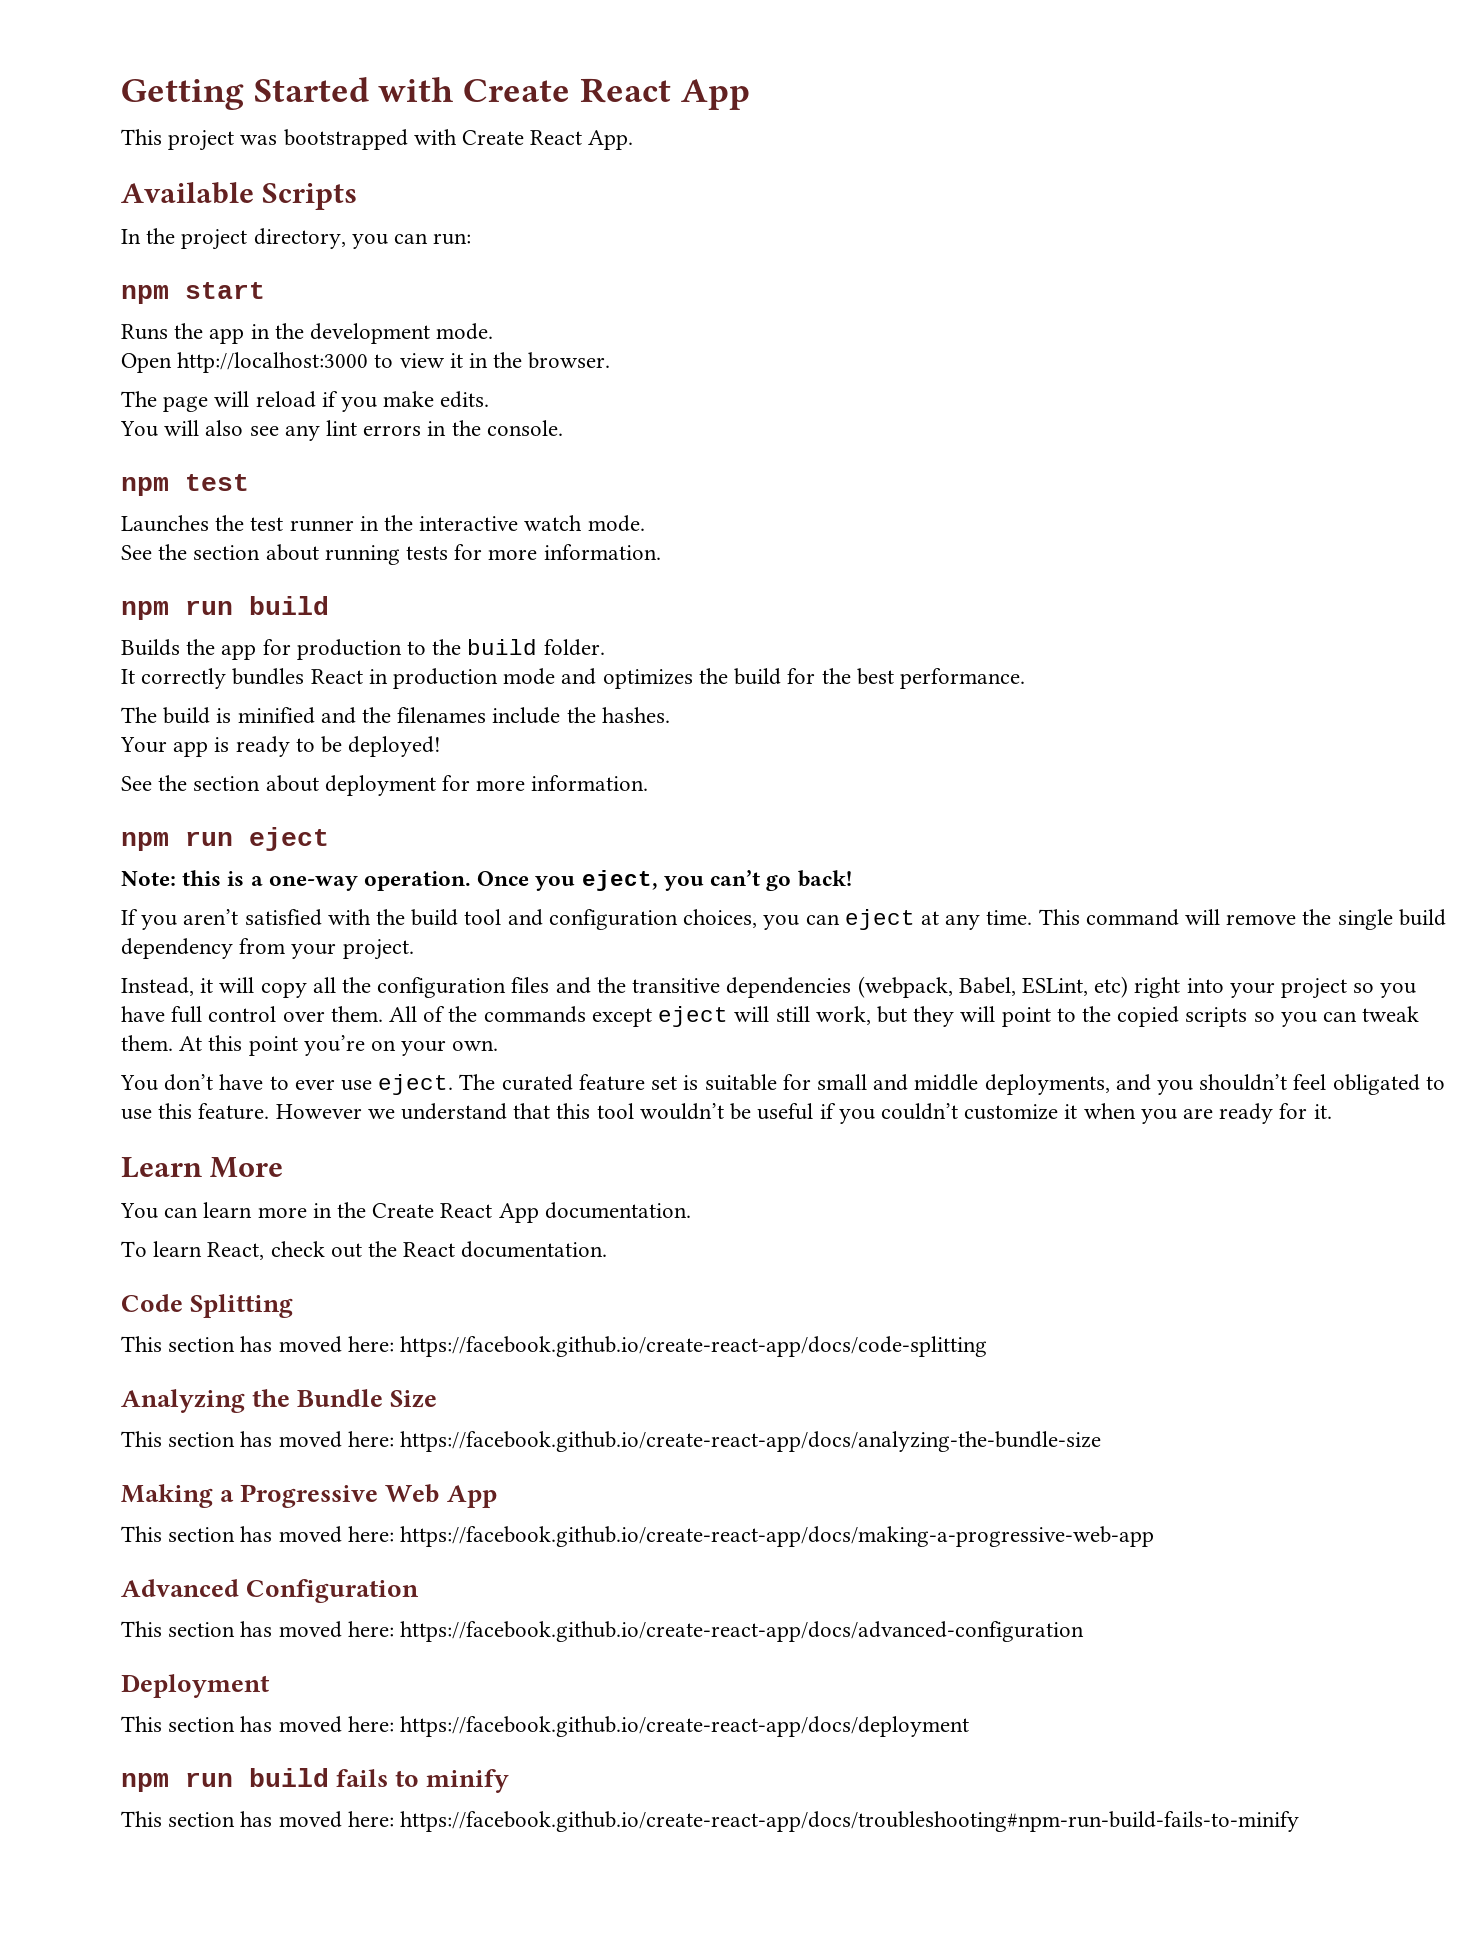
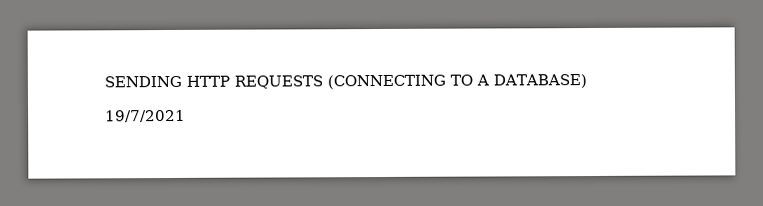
- Getting Started with Create React App
- This project was bootstrapped with Create React App.
- Available Scripts
- In the project directory, you can run:
- npm start
- Runs the app in the development mode.
- Open http://localhost:3000 to view it in the browser.
- The page will reload if you make edits.
- You will also see any lint errors in the console.
- npm test
- Launches the test runner in the interactive watch mode.
- See the section about running tests for more information.
- npm run build
- Builds the app for production to the build folder.
- It correctly bundles React in production mode and optimizes the build for the best performance.
- The build is minified and the filenames include the hashes.
- Your app is ready to be deployed!
- See the section about deployment for more information.
- npm run eject
- Note: this is a one-way operation. Once you eject, you can’t go back!
- If you aren’t satisfied with the build tool and configuration choices, you can eject at any time. This command will remove the single build dependency from your project.
- Instead, it will copy all the configuration files and the transitive dependencies (webpack, Babel, ESLint, etc) right into your project so you have full control over them. All of the commands except eject will still work, but they will point to the copied scripts so you can tweak them. At this point you’re on your own.
- You don’t have to ever use eject. The curated feature set is suitable for small and middle deployments, and you shouldn’t feel obligated to use this feature. However we understand that this tool wouldn’t be useful if you couldn’t customize it when you are ready for it.
- Learn More
- You can learn more in the Create React App documentation.
- To learn React, check out the React documentation.
- Code Splitting
- This section has moved here: https://facebook.github.io/create-react-app/docs/code-splitting
- Analyzing the Bundle Size
- This section has moved here: https://facebook.github.io/create-react-app/docs/analyzing-the-bundle-size
- Making a Progressive Web App
- This section has moved here: https://facebook.github.io/create-react-app/docs/making-a-progressive-web-app
- Advanced Configuration
- This section has moved here: https://facebook.github.io/create-react-app/docs/advanced-configuration
- Deployment
- This section has moved here: https://facebook.github.io/create-react-app/docs/deployment
- npm run build fails to minify
- This section has moved here: https://facebook.github.io/create-react-app/docs/troubleshooting#npm-run-build-fails-to-minify
+ SENDING HTTP REQUESTS (CONNECTING TO A DATABASE)
+ 19/7/2021

